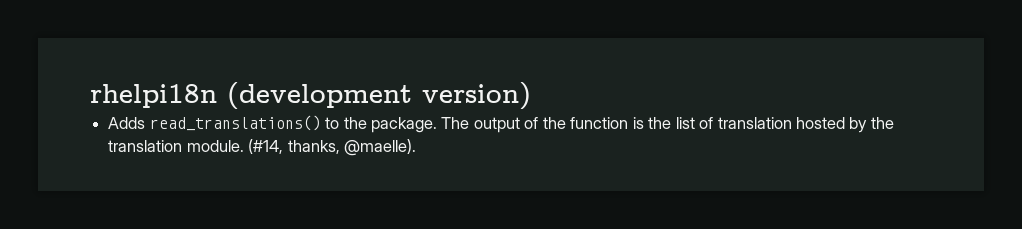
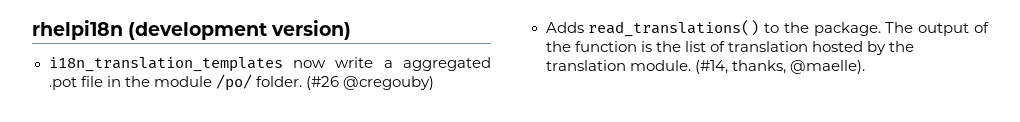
+ i18n_translation_templates now write a aggregated .pot file in the module /po/ folder. (#26 @cregouby)

